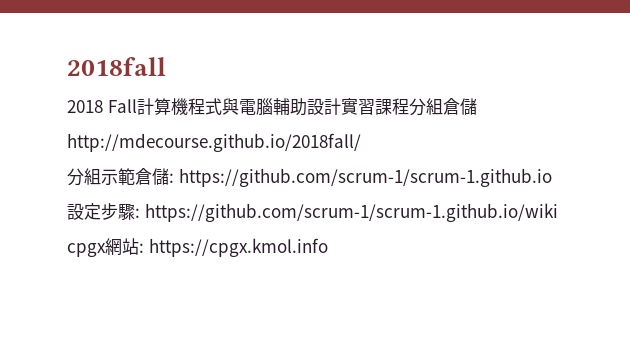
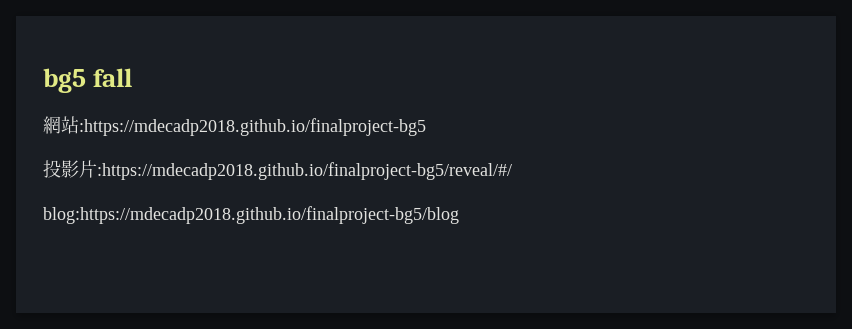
- 2018fall
- 2018 Fall計算機程式與電腦輔助設計實習課程分組倉儲
- http://mdecourse.github.io/2018fall/
- 分組示範倉儲: https://github.com/scrum-1/scrum-1.github.io
- 設定步驟: https://github.com/scrum-1/scrum-1.github.io/wiki
- cpgx網站: https://cpgx.kmol.info
+ bg5 fall
+ 網站:https://mdecadp2018.github.io/finalproject-bg5
+ 投影片:https://mdecadp2018.github.io/finalproject-bg5/reveal/#/
+ blog:https://mdecadp2018.github.io/finalproject-bg5/blog

